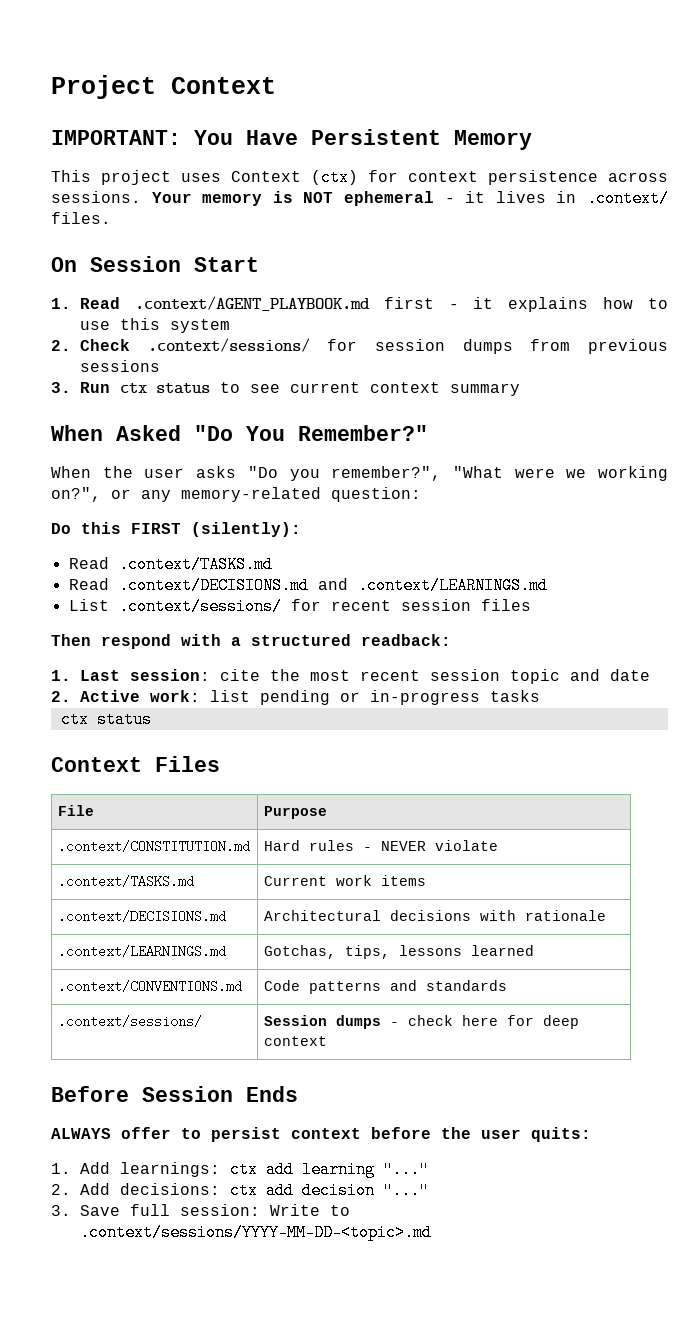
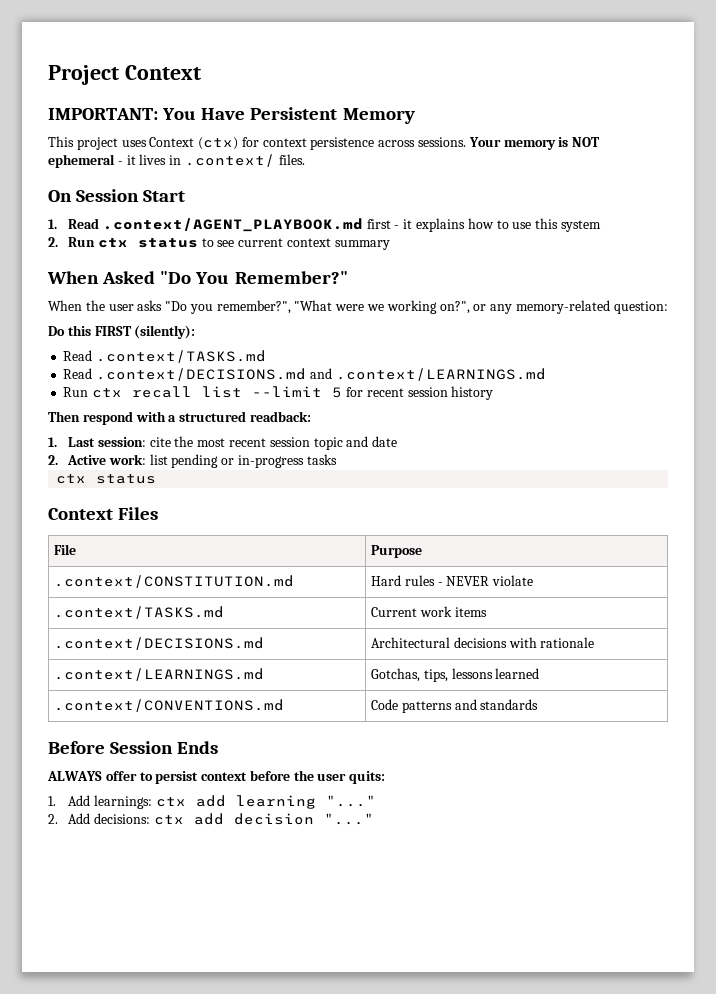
- 2. Check .context/sessions/ for session dumps from previous sessions
- 3. Run ctx status to see current context summary
+ 2. Run ctx status to see current context summary
- List .context/sessions/ for recent session files
+ Run ctx recall list --limit 5 for recent session history
- .context/sessions/ | Session dumps - check here for deep context
- 3. Save full session: Write to .context/sessions/YYYY-MM-DD-<topic>.md

